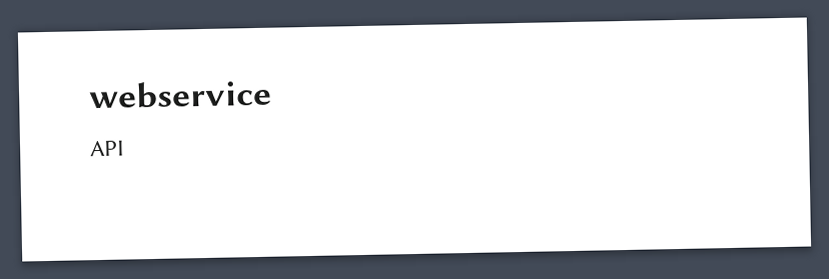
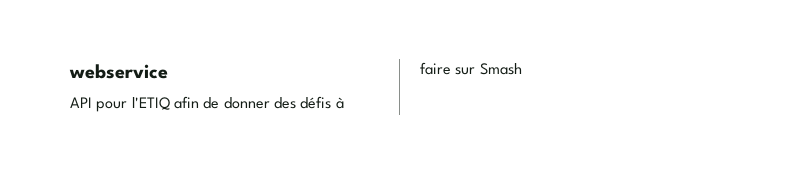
- API
+ API pour l'ETIQ afin de donner des défis à faire sur Smash

